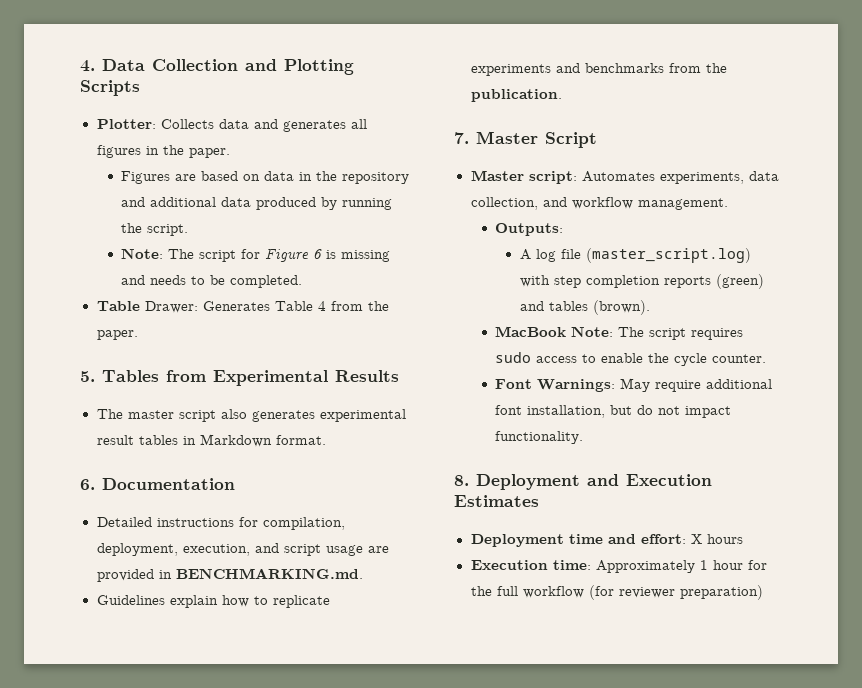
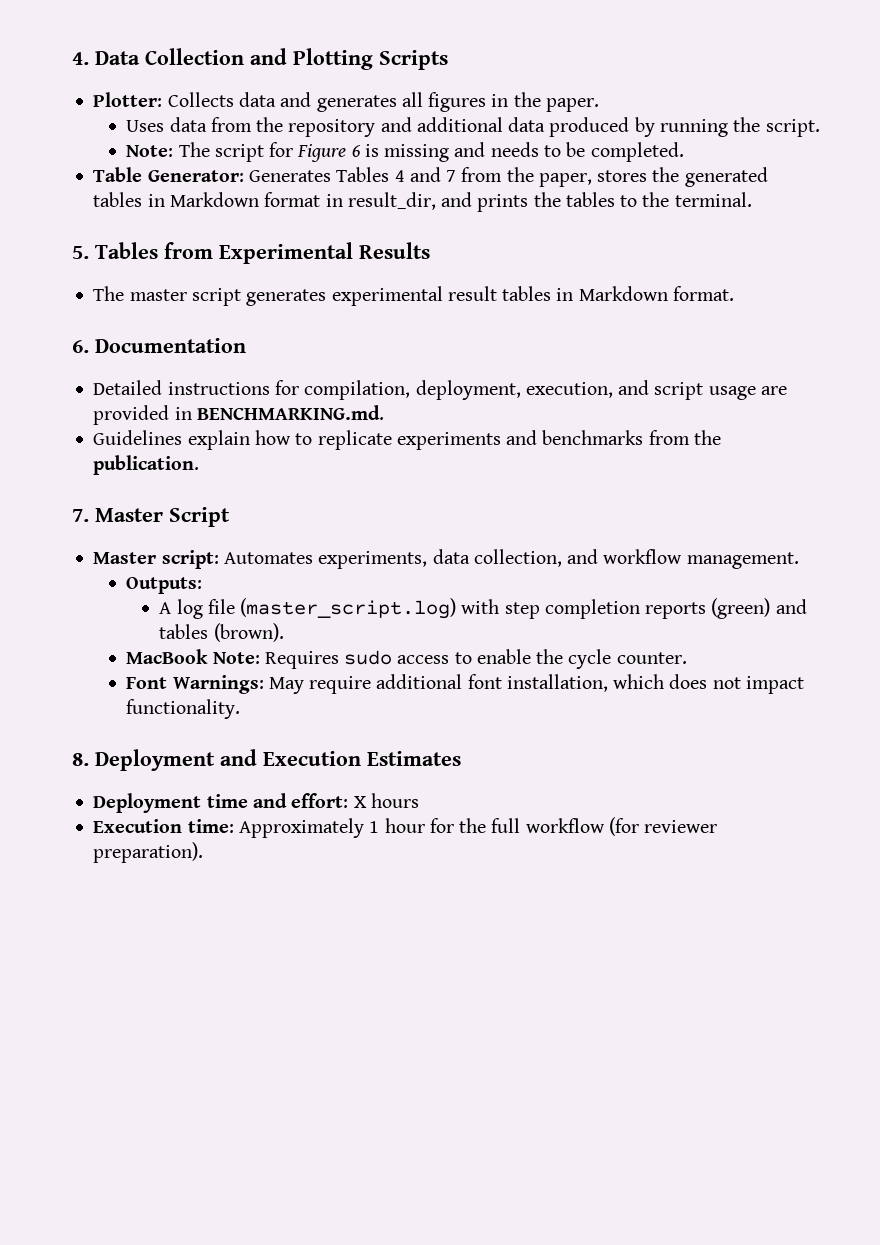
- Figures are based on data in the repository and additional data produced by running the script.
+ Uses data from the repository and additional data produced by running the script.
- Table Drawer: Generates Table 4 from the paper.
+ Table Generator: Generates Tables 4 and 7 from the paper, stores the generated tables in Markdown format in result_dir, and prints the tables to the terminal.
- The master script also generates experimental result tables in Markdown format.
+ The master script generates experimental result tables in Markdown format.
- MacBook Note: The script requires sudo access to enable the cycle counter.
+ MacBook Note: Requires sudo access to enable the cycle counter.
- Font Warnings: May require additional font installation, but do not impact functionality.
+ Font Warnings: May require additional font installation, which does not impact functionality.
- Execution time: Approximately 1 hour for the full workflow (for reviewer preparation)
+ Execution time: Approximately 1 hour for the full workflow (for reviewer preparation).

